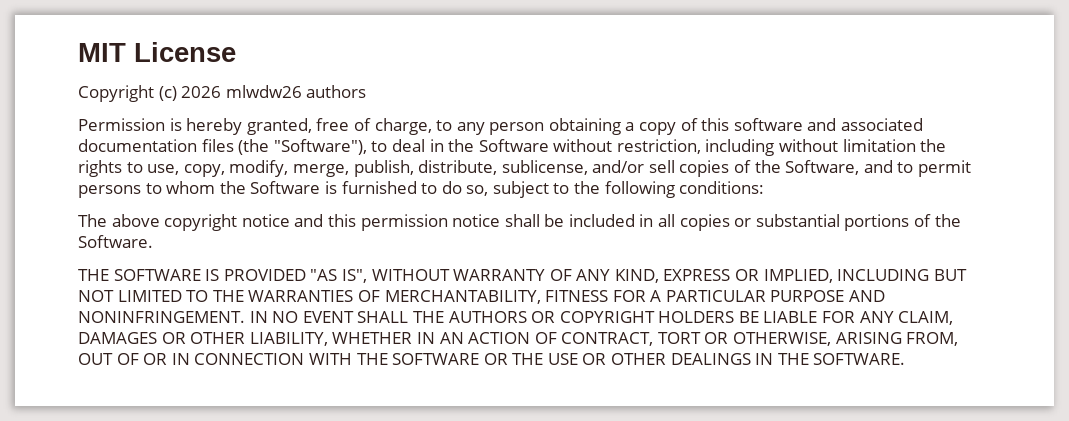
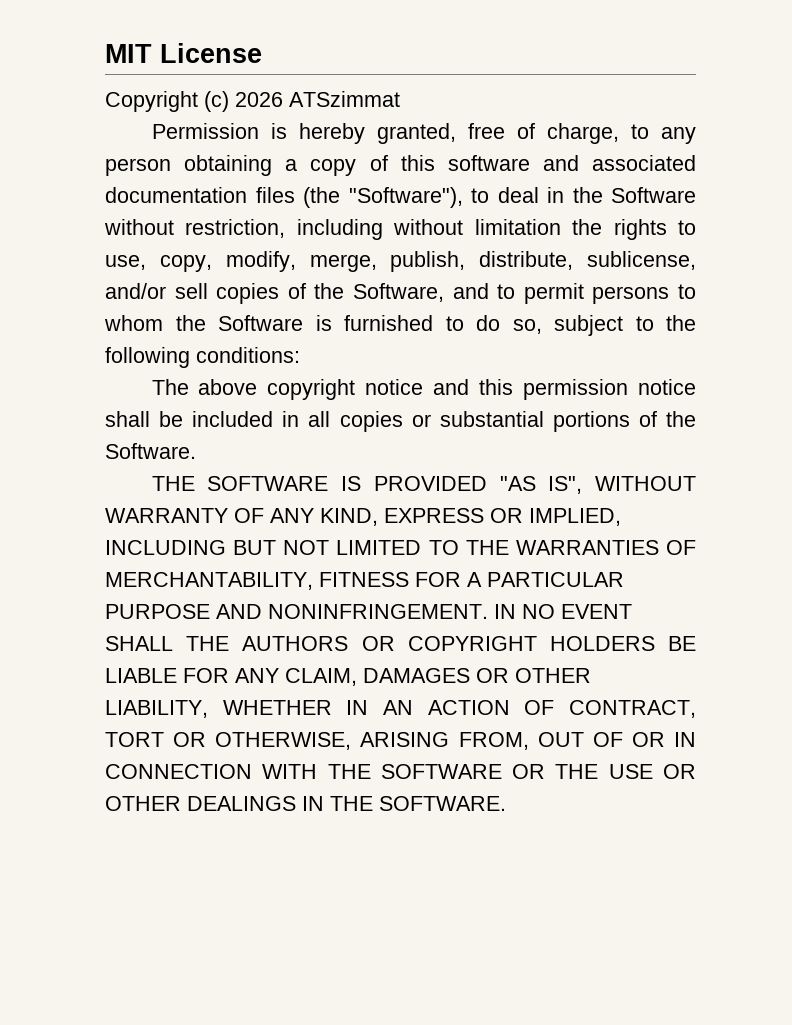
- Copyright (c) 2026 mlwdw26 authors
+ Copyright (c) 2026 ATSzimmat

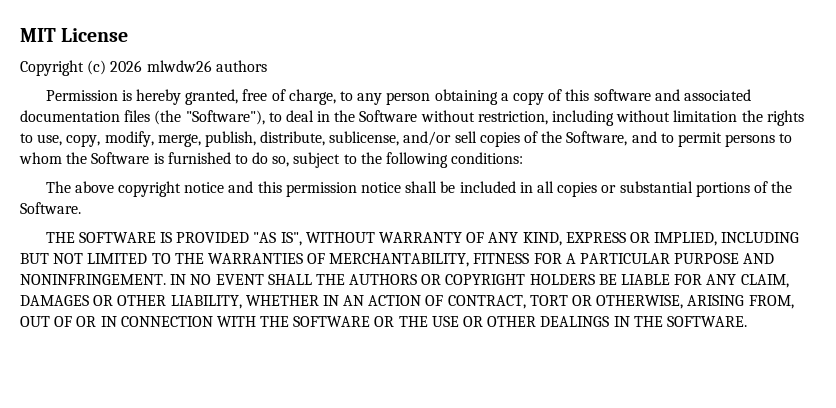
- Copyright (c) 2026 ATSzimmat
+ Copyright (c) 2026 mlwdw26 authors

